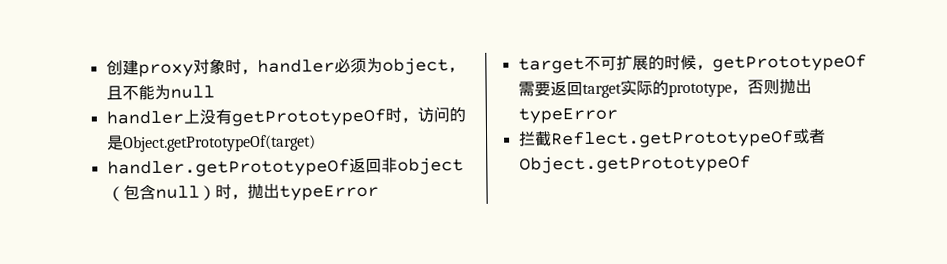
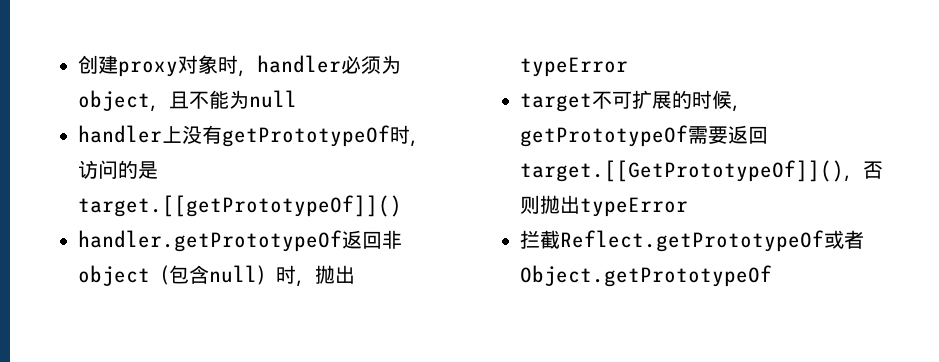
- handler上没有getPrototypeOf时，访问的是Object.getPrototypeOf(target)
+ handler上没有getPrototypeOf时，访问的是target.[[getPrototypeOf]]()
- target不可扩展的时候，getPrototypeOf需要返回target实际的prototype，否则抛出typeError
+ target不可扩展的时候，getPrototypeOf需要返回target.[[GetPrototypeOf]]()，否则抛出typeError

